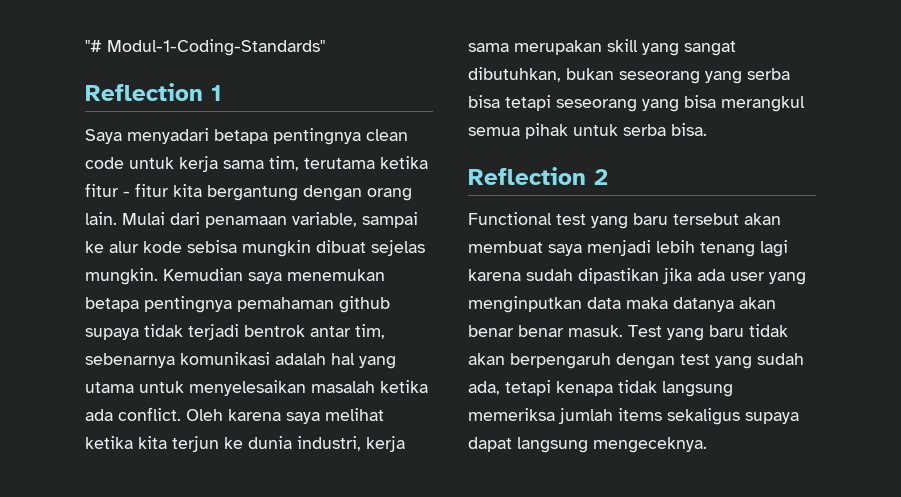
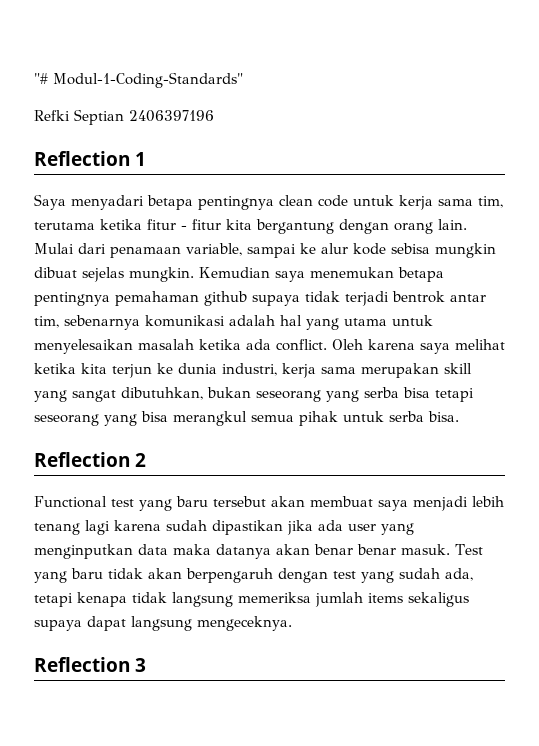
+ Refki Septian 2406397196
+ Reflection 3

